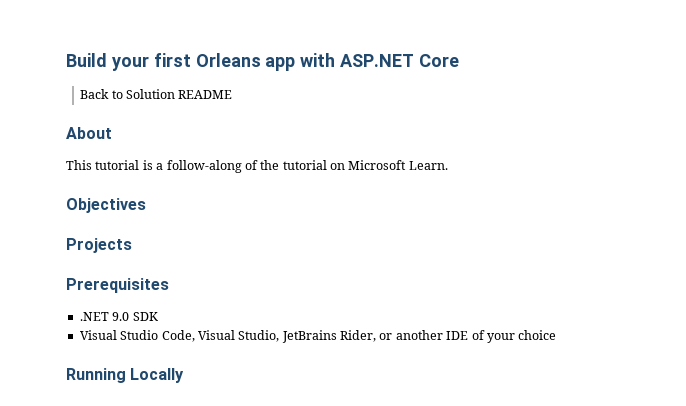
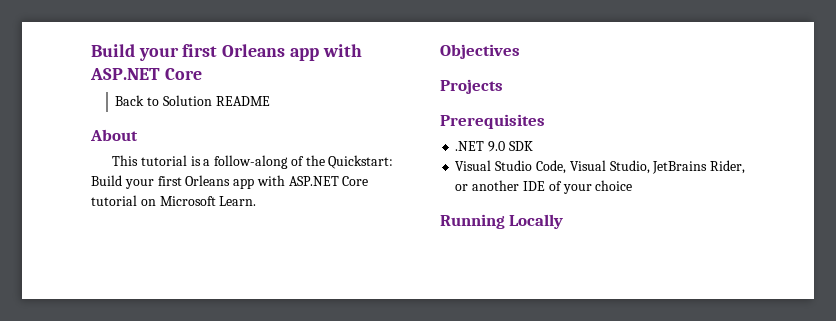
- This tutorial is a follow-along of the tutorial on Microsoft Learn.
+ This tutorial is a follow-along of the Quickstart: Build your first Orleans app with ASP.NET Core tutorial on Microsoft Learn.

